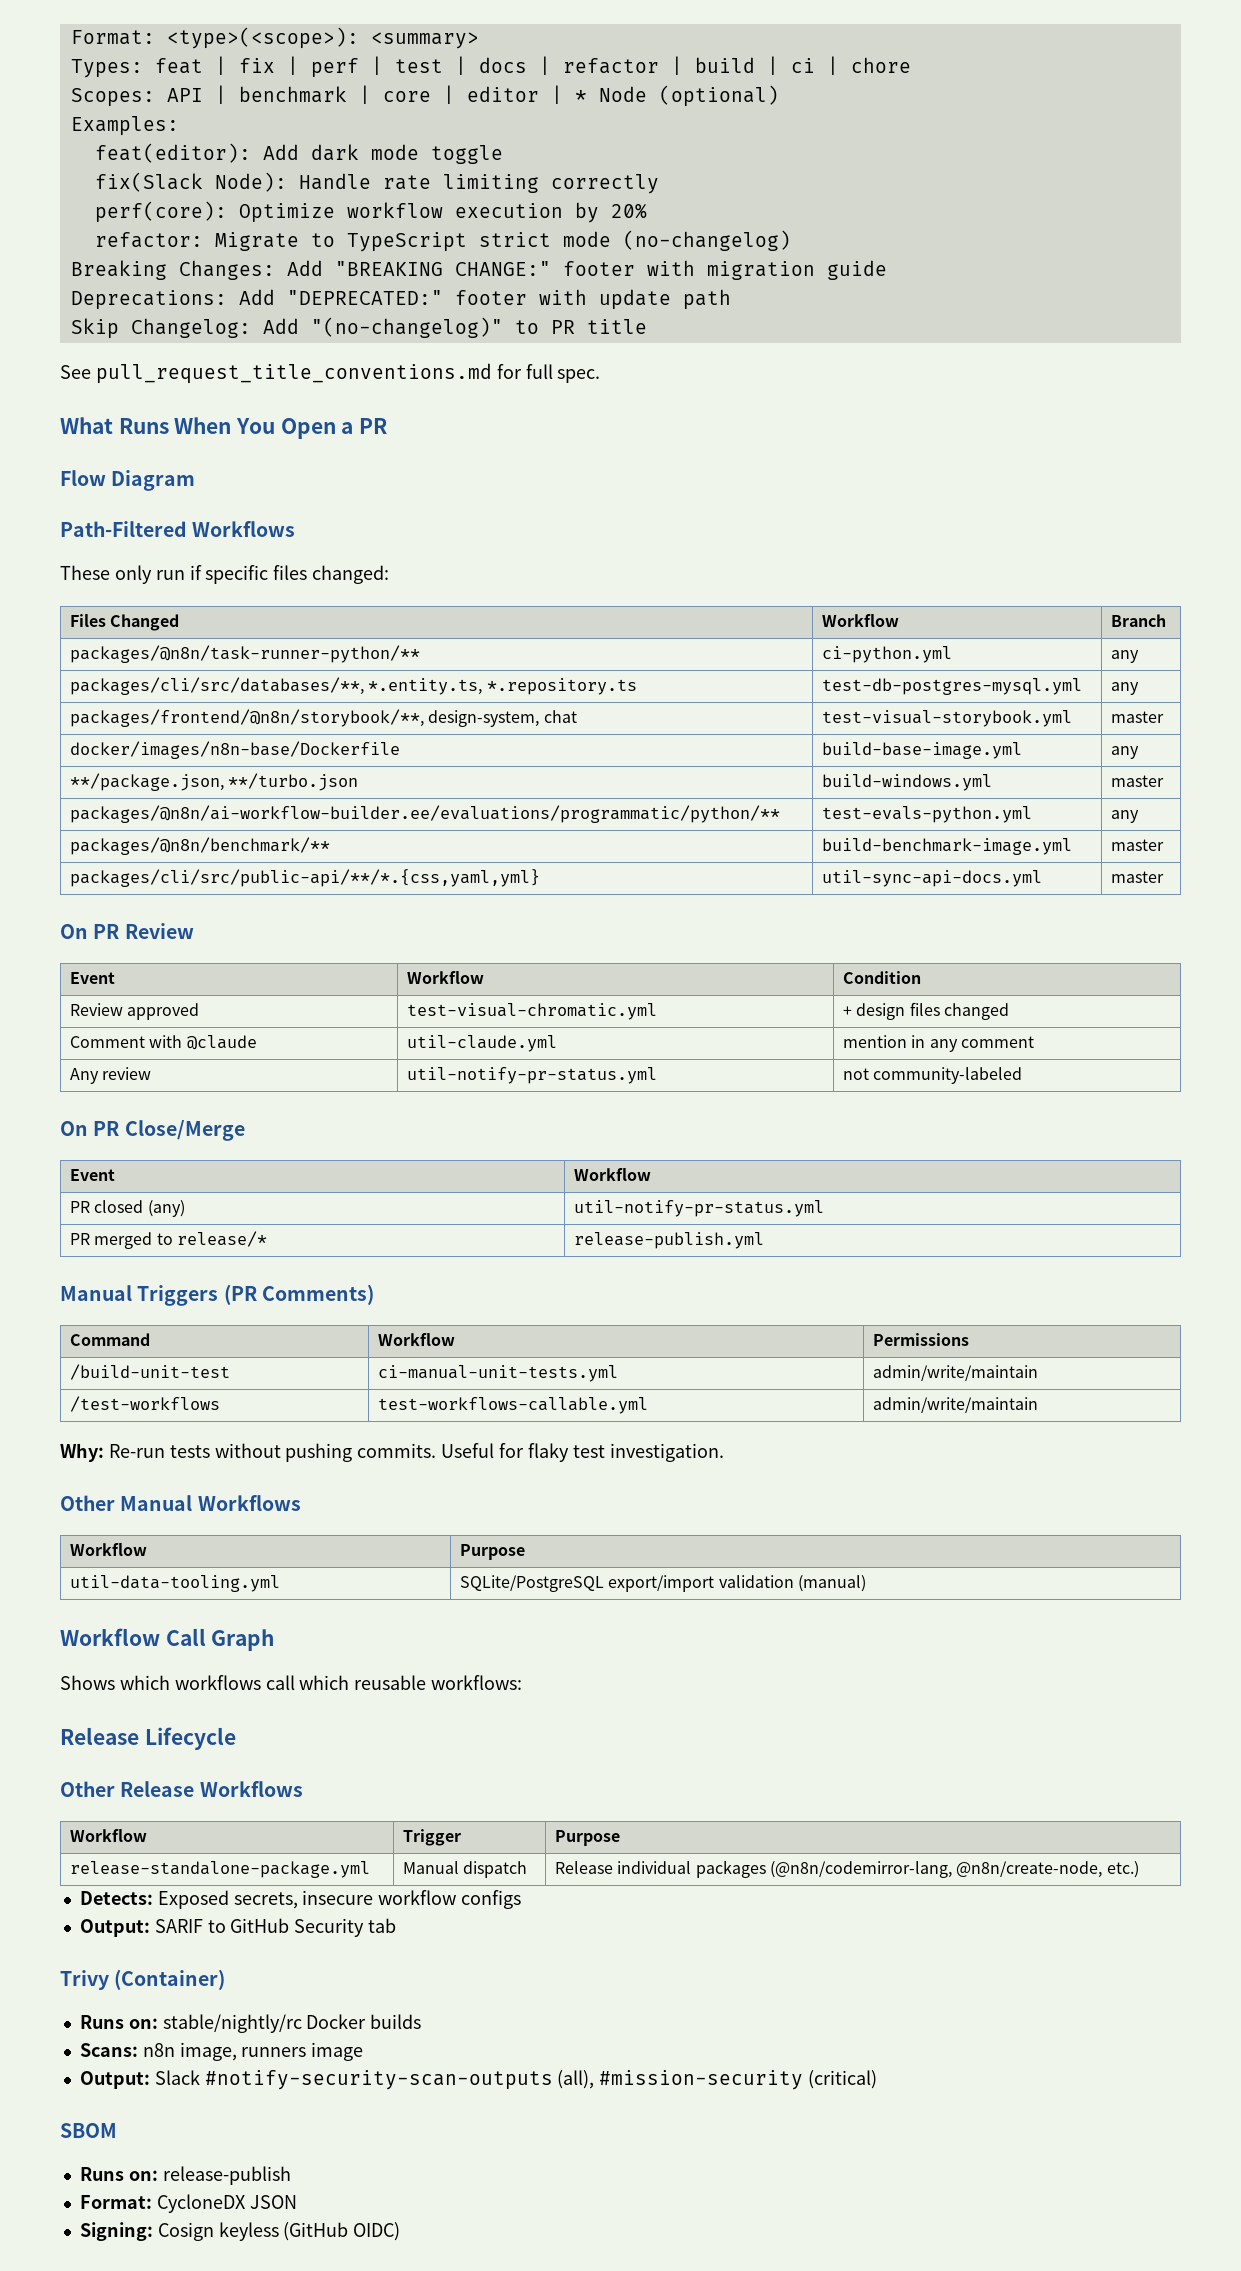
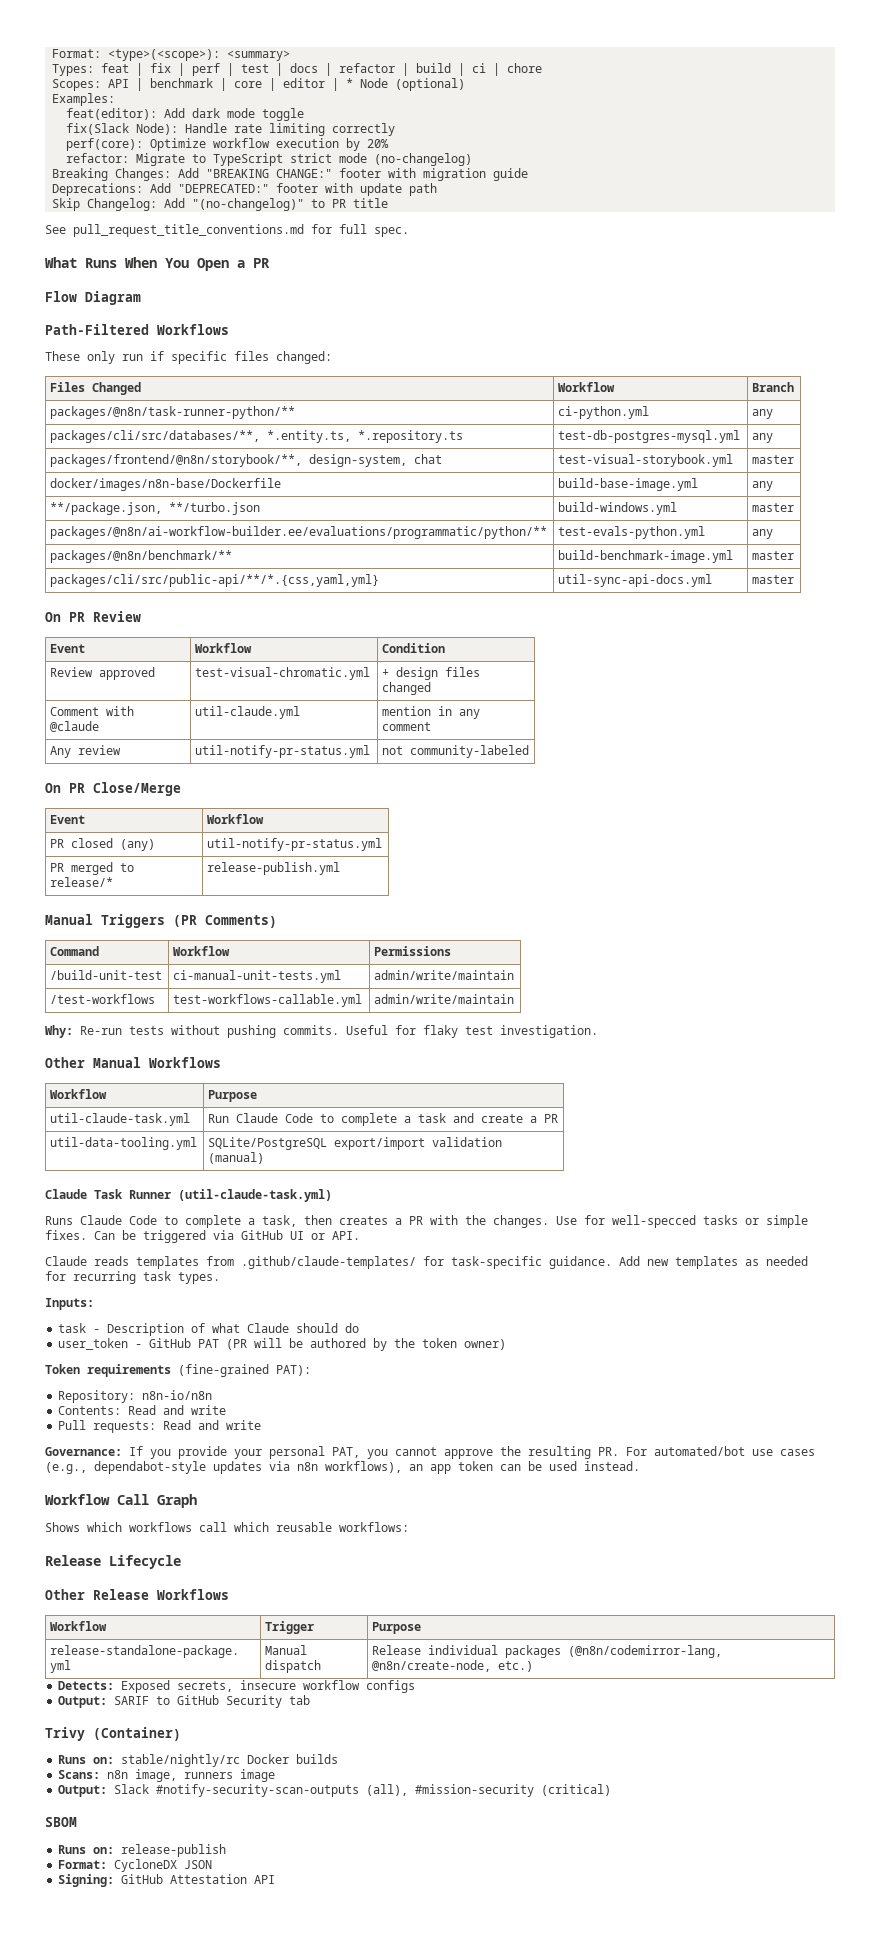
+ util-claude-task.yml | Run Claude Code to complete a task and create a PR
+ Claude Task Runner (util-claude-task.yml)
+ Runs Claude Code to complete a task, then creates a PR with the changes. Use for well-specced tasks or simple fixes. Can be triggered via GitHub UI or API.
+ Claude reads templates from .github/claude-templates/ for task-specific guidance. Add new templates as needed for recurring task types.
+ Inputs:
+ task - Description of what Claude should do
+ user_token - GitHub PAT (PR will be authored by the token owner)
+ Token requirements (fine-grained PAT):
+ Repository: n8n-io/n8n
+ Contents: Read and write
+ Pull requests: Read and write
+ Governance: If you provide your personal PAT, you cannot approve the resulting PR. For automated/bot use cases (e.g., dependabot-style updates via n8n workflows), an app token can be used instead.
- Signing: Cosign keyless (GitHub OIDC)
+ Signing: GitHub Attestation API

